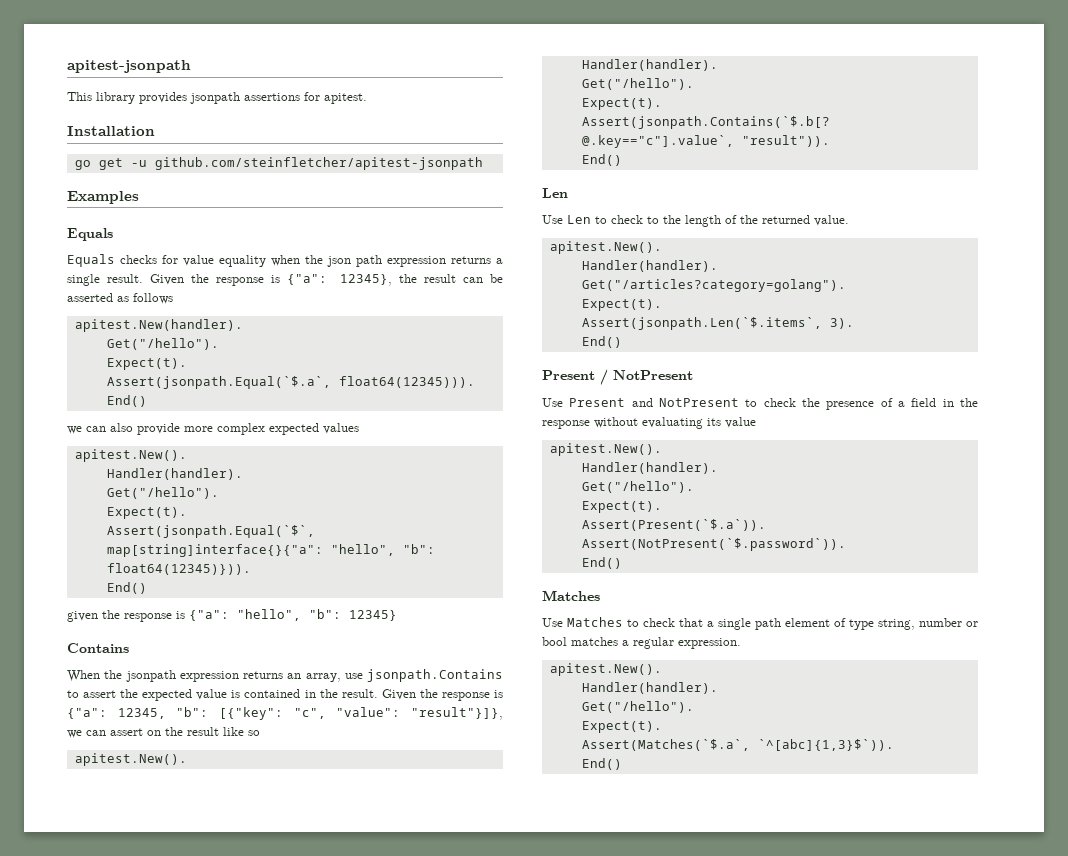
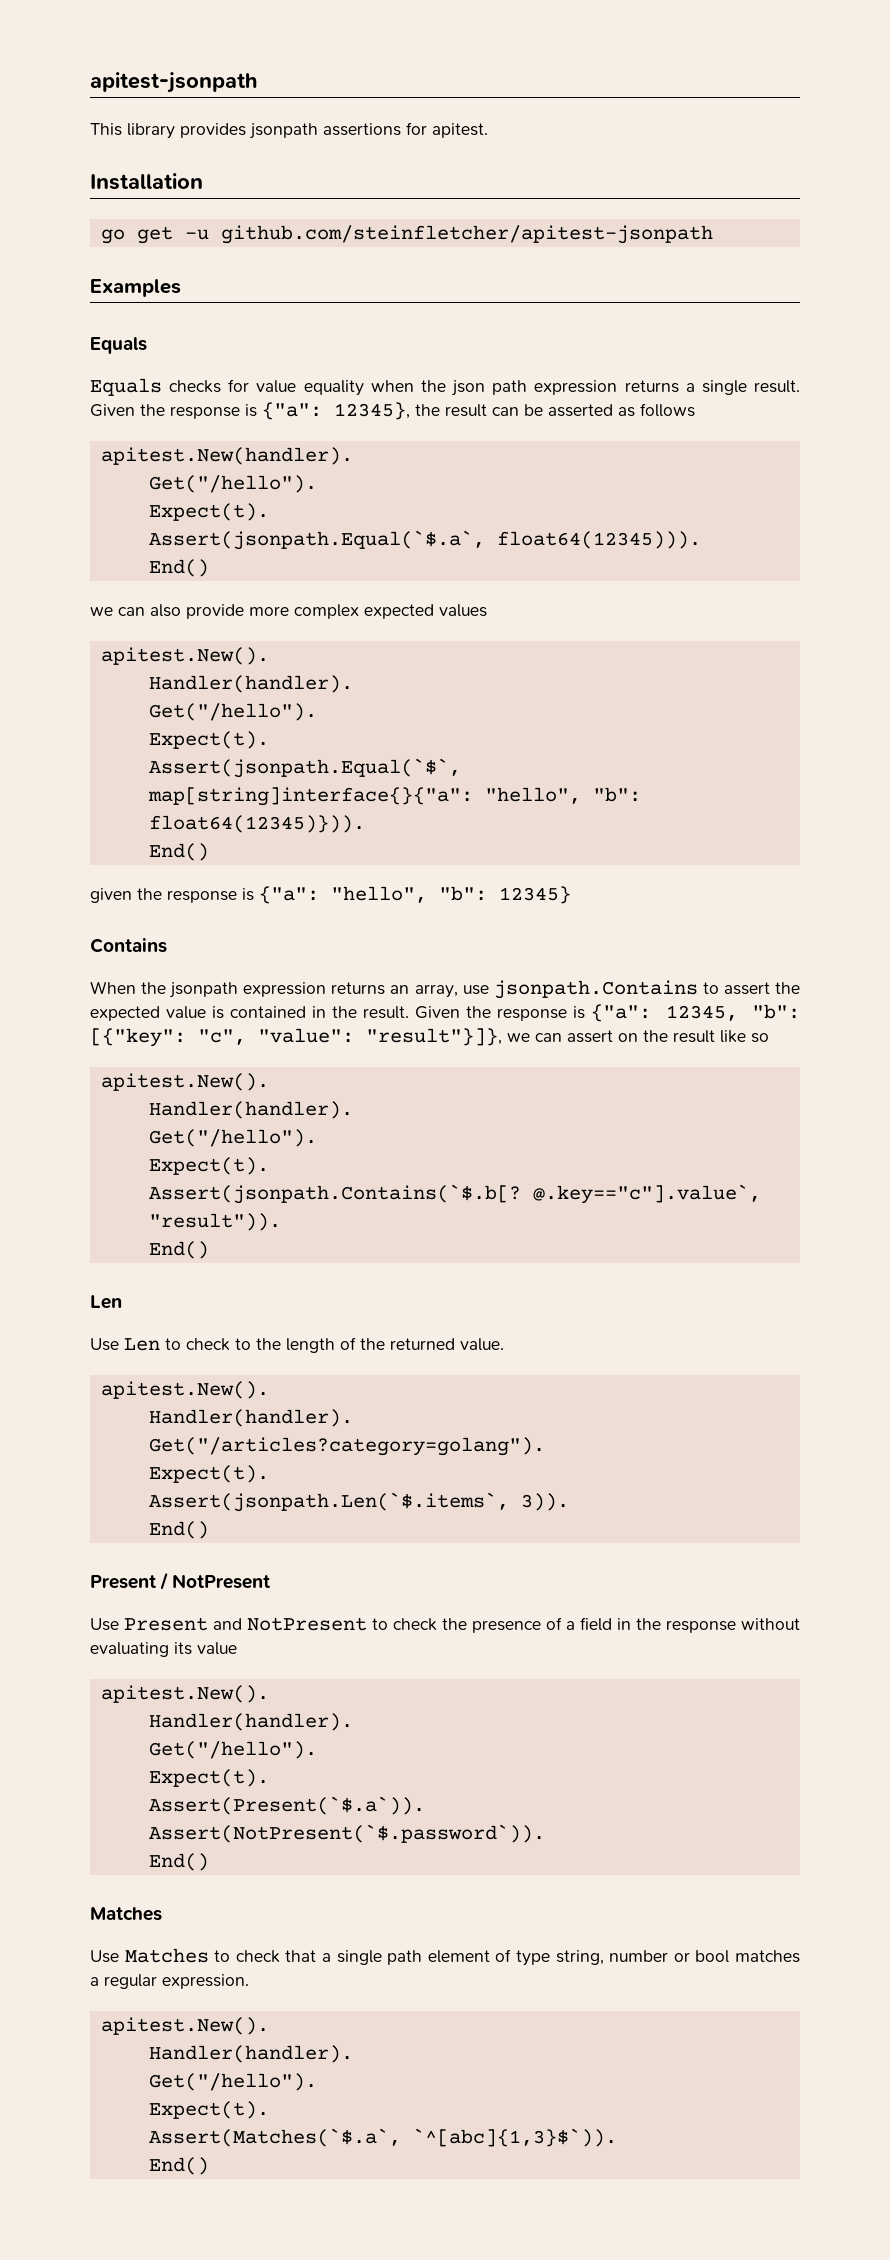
- Assert(jsonpath.Len(`$.items`, 3).
+ Assert(jsonpath.Len(`$.items`, 3)).

